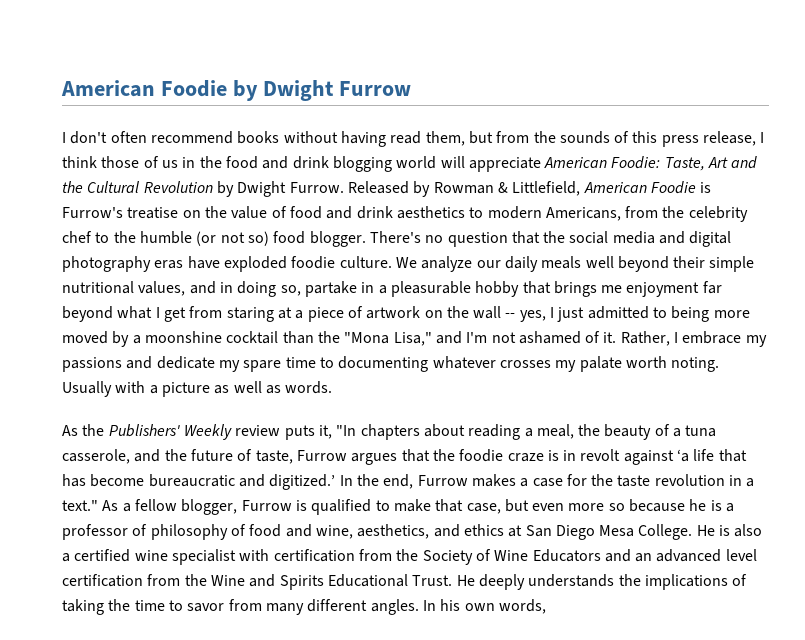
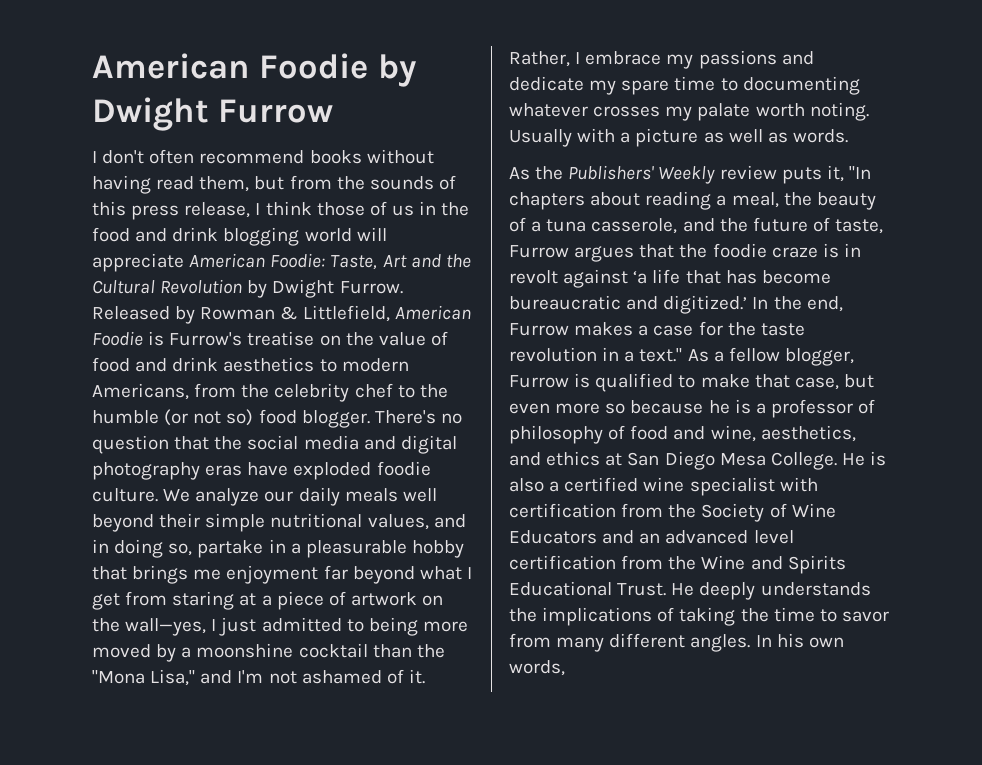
- We analyze our daily meals well beyond their simple nutritional values, and in doing so, partake in a pleasurable hobby that brings me enjoyment far beyond what I get from staring at a piece of artwork on the wall -- yes, I just admitted to being more moved by a moonshine cocktail than the "Mona Lisa," and I'm not ashamed of it.
+ We analyze our daily meals well beyond their simple nutritional values, and in doing so, partake in a pleasurable hobby that brings me enjoyment far beyond what I get from staring at a piece of artwork on the wall—yes, I just admitted to being more moved by a moonshine cocktail than the "Mona Lisa," and I'm not ashamed of it.

